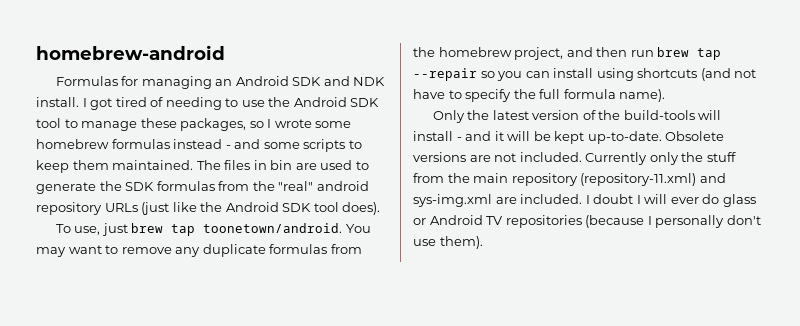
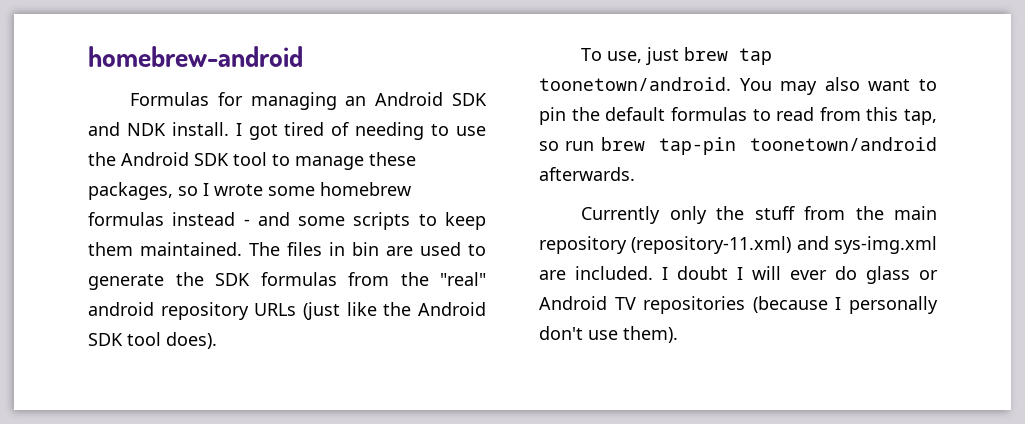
- You may want to remove any duplicate formulas from the homebrew project, and then run brew tap --repair so you can install using shortcuts (and not have to specify the full formula name).
- Only the latest version of the build-tools will install - and it will be kept up-to-date. Obsolete versions are not included. Currently only the stuff from the main repository (repository-11.xml) and sys-img.xml are included.
+ You may also want to pin the default formulas to read from this tap, so run brew tap-pin toonetown/android afterwards.
+ Currently only the stuff from the main repository (repository-11.xml) and sys-img.xml are included.

